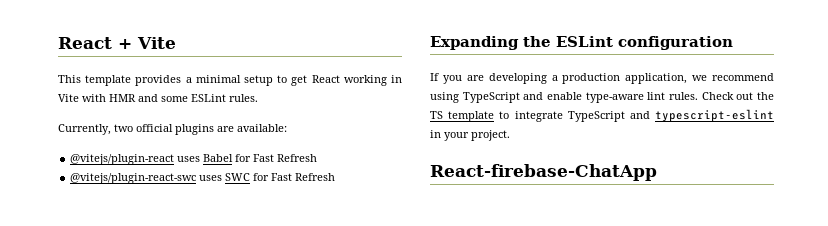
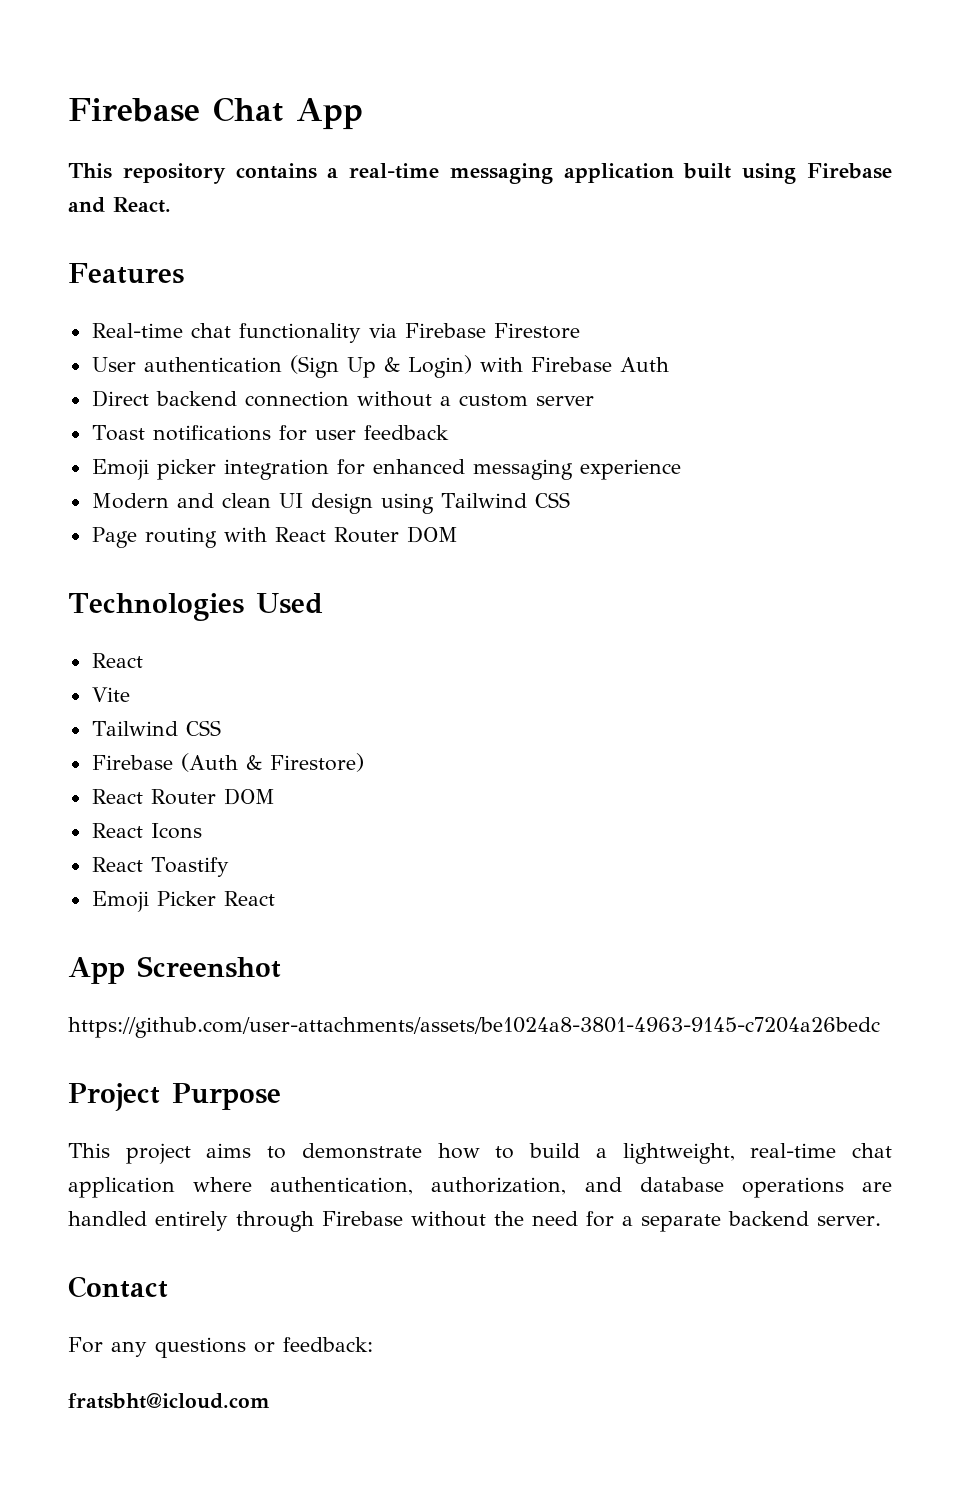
- React + Vite
- This template provides a minimal setup to get React working in Vite with HMR and some ESLint rules.
- Currently, two official plugins are available:
- @vitejs/plugin-react uses Babel for Fast Refresh
- @vitejs/plugin-react-swc uses SWC for Fast Refresh
- Expanding the ESLint configuration
- If you are developing a production application, we recommend using TypeScript and enable type-aware lint rules. Check out the TS template to integrate TypeScript and typescript-eslint in your project.
- React-firebase-ChatApp
+ Firebase Chat App
+ This repository contains a real-time messaging application built using Firebase and React.
+ Features
+ Real-time chat functionality via Firebase Firestore
+ User authentication (Sign Up & Login) with Firebase Auth
+ Direct backend connection without a custom server
+ Toast notifications for user feedback
+ Emoji picker integration for enhanced messaging experience
+ Modern and clean UI design using Tailwind CSS
+ Page routing with React Router DOM
+ Technologies Used
+ React
+ Vite
+ Tailwind CSS
+ Firebase (Auth & Firestore)
+ React Router DOM
+ React Icons
+ React Toastify
+ Emoji Picker React
+ App Screenshot
+ https://github.com/user-attachments/assets/be1024a8-3801-4963-9145-c7204a26bedc
+ Project Purpose
+ This project aims to demonstrate how to build a lightweight, real-time chat application where authentication, authorization, and database operations are handled entirely through Firebase without the need for a separate backend server.
+ Contact
+ For any questions or feedback:
+ fratsbht@icloud.com

